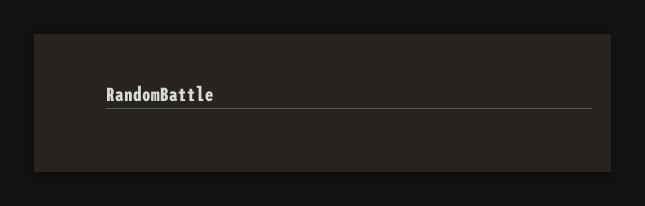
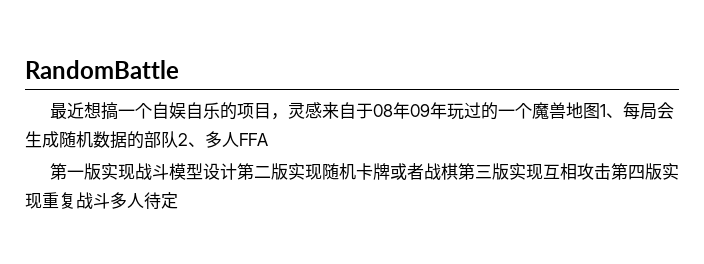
+ 最近想搞一个自娱自乐的项目，灵感来自于08年09年玩过的一个魔兽地图1、每局会生成随机数据的部队2、多人FFA
+ 第一版实现战斗模型设计第二版实现随机卡牌或者战棋第三版实现互相攻击第四版实现重复战斗多人待定

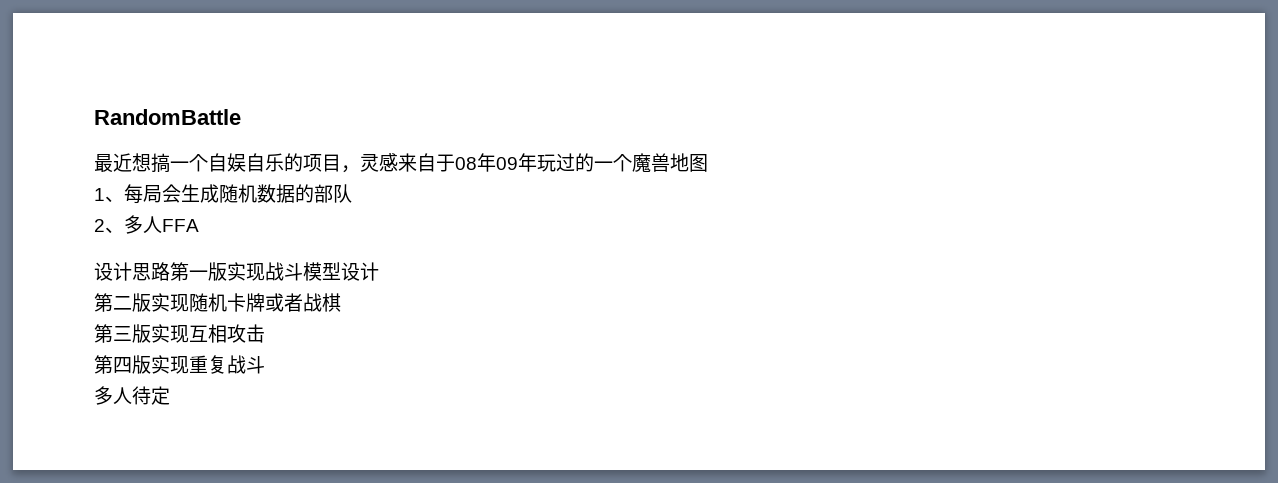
- 最近想搞一个自娱自乐的项目，灵感来自于08年09年玩过的一个魔兽地图1、每局会生成随机数据的部队2、多人FFA
+ 最近想搞一个自娱自乐的项目，灵感来自于08年09年玩过的一个魔兽地图
+ 1、每局会生成随机数据的部队
+ 2、多人FFA
- 第一版实现战斗模型设计第二版实现随机卡牌或者战棋第三版实现互相攻击第四版实现重复战斗多人待定
+ 设计思路第一版实现战斗模型设计
+ 第二版实现随机卡牌或者战棋
+ 第三版实现互相攻击
+ 第四版实现重复战斗
+ 多人待定

